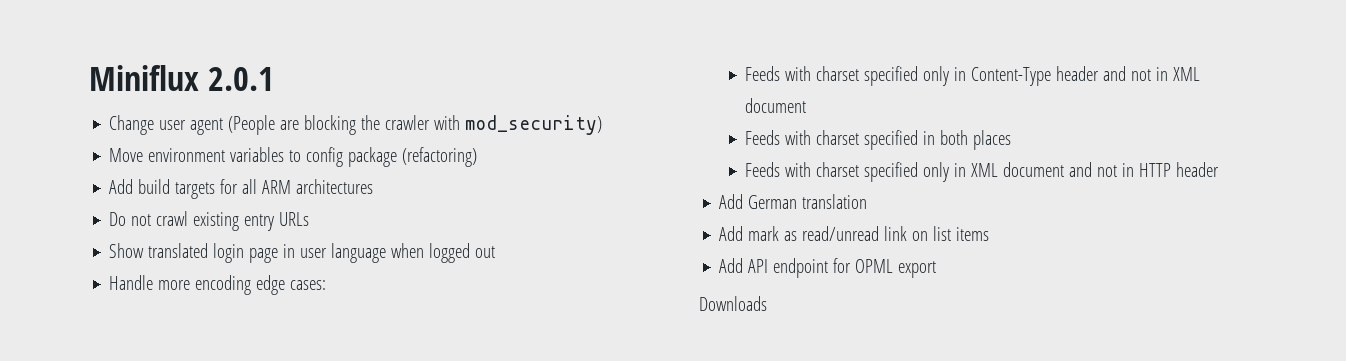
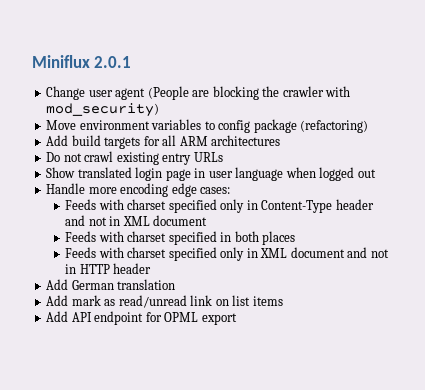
- Downloads

